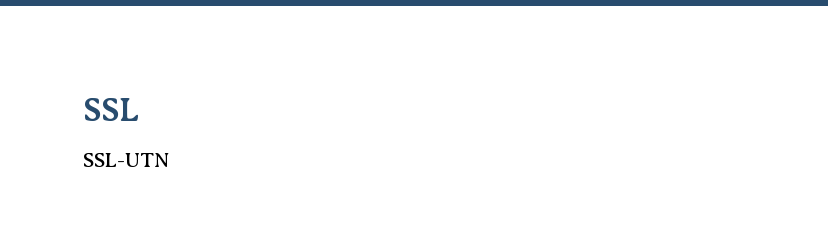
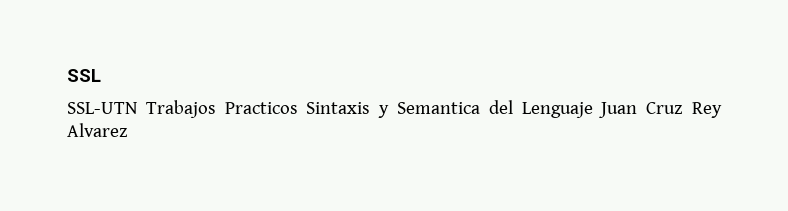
- SSL-UTN
+ SSL-UTN Trabajos Practicos Sintaxis y Semantica del Lenguaje Juan Cruz Rey Alvarez

